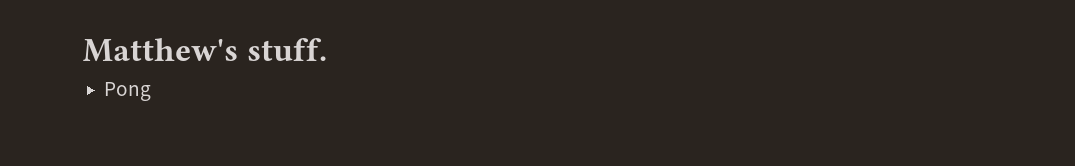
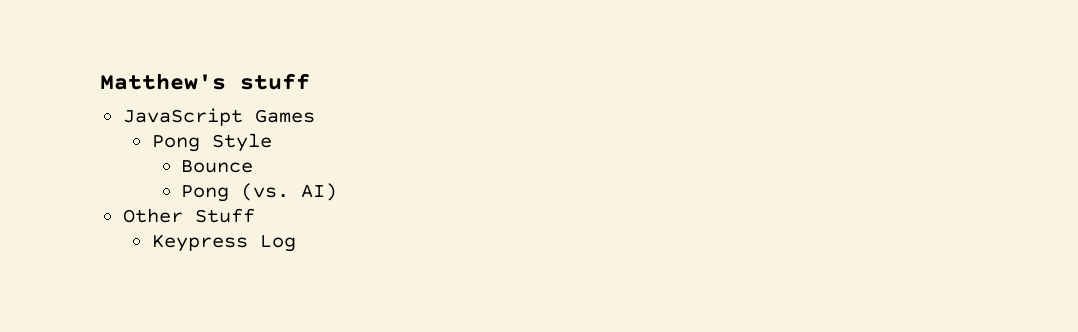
- Matthew's stuff.
- Pong
+ Matthew's stuff
+ JavaScript Games
+ Pong Style
+ Bounce
+ Pong (vs. AI)
+ Other Stuff
+ Keypress Log

